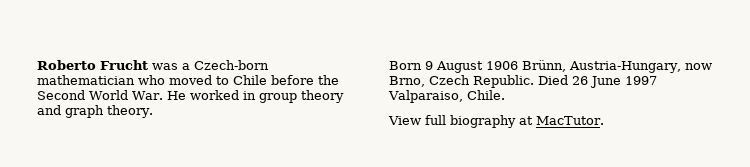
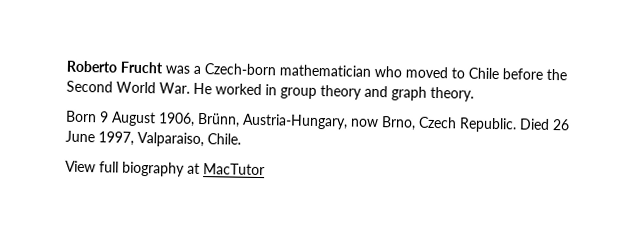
- Born 9 August 1906 Brünn, Austria-Hungary, now Brno, Czech Republic.
+ Born 9 August 1906, Brünn, Austria-Hungary, now Brno, Czech Republic.
- Died 26 June 1997 Valparaiso, Chile.
+ Died 26 June 1997, Valparaiso, Chile.
- View full biography at MacTutor.
+ View full biography at MacTutor

